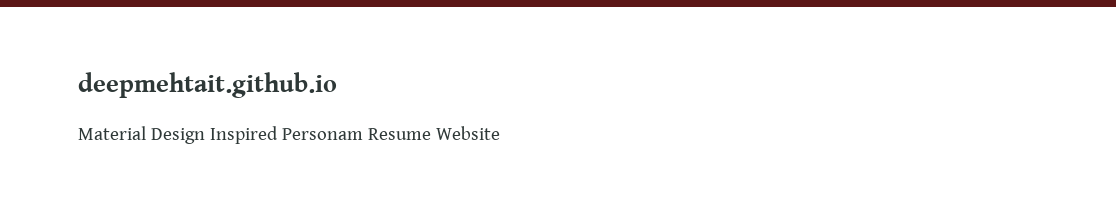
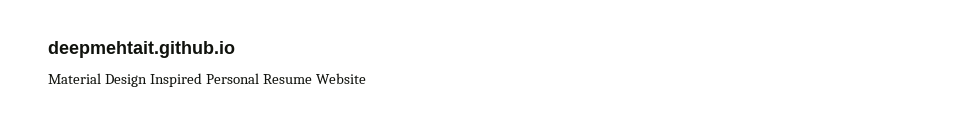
- Material Design Inspired Personam Resume Website
+ Material Design Inspired Personal Resume Website

